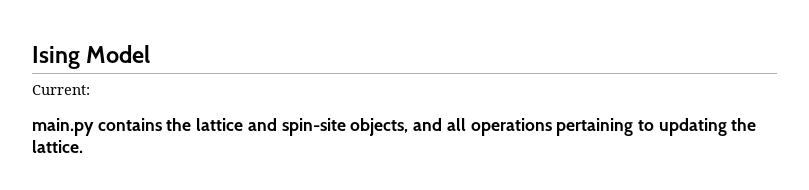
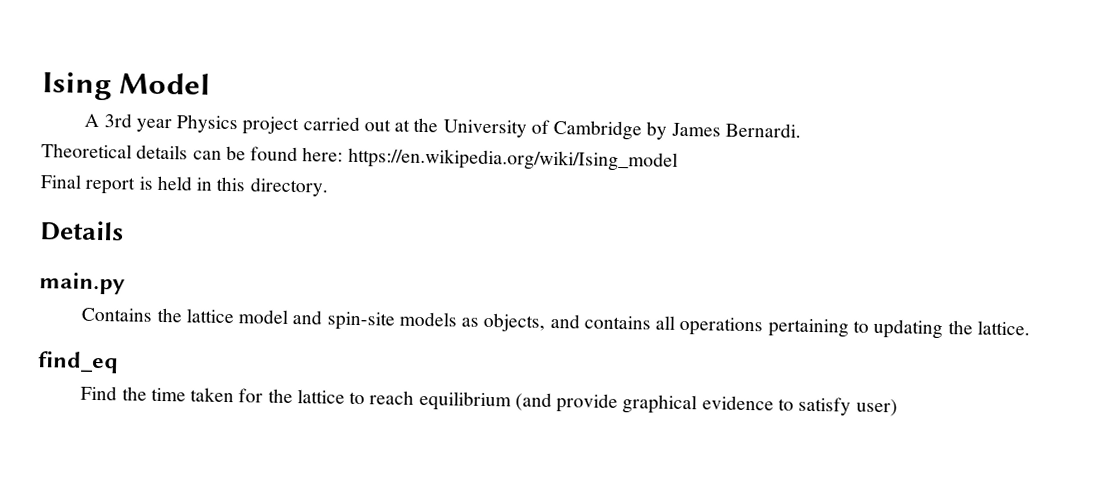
- Current:
+ A 3rd year Physics project carried out at the University of Cambridge by James Bernardi.
+ Theoretical details can be found here: https://en.wikipedia.org/wiki/Ising_model
+ Final report is held in this directory.
+ Details
- main.py contains the lattice and spin-site objects, and all operations pertaining to updating the lattice.
+ main.py
+ Contains the lattice model and spin-site models as objects, and contains all operations pertaining to updating the lattice.
+ find_eq
+ Find the time taken for the lattice to reach equilibrium (and provide graphical evidence to satisfy user)

